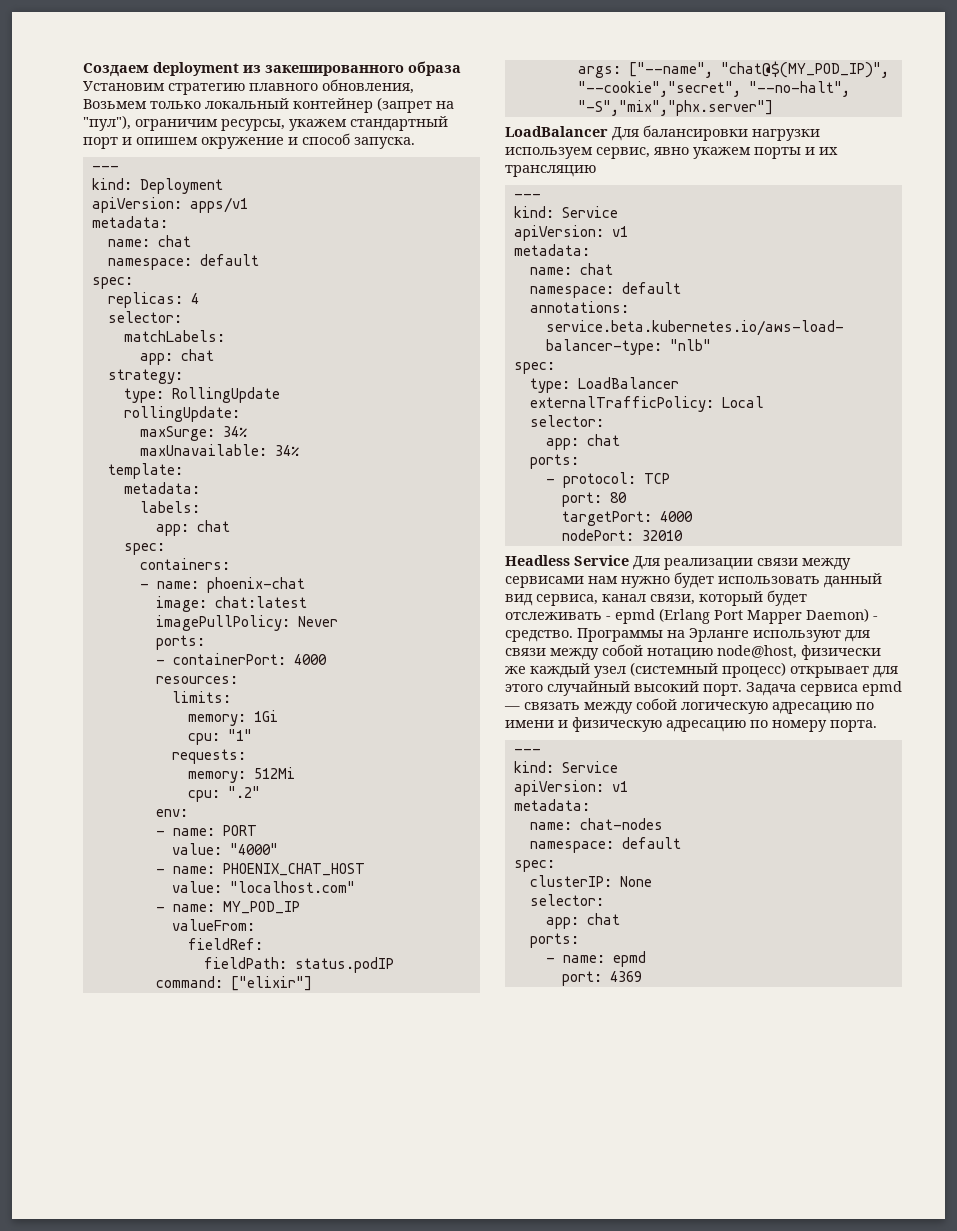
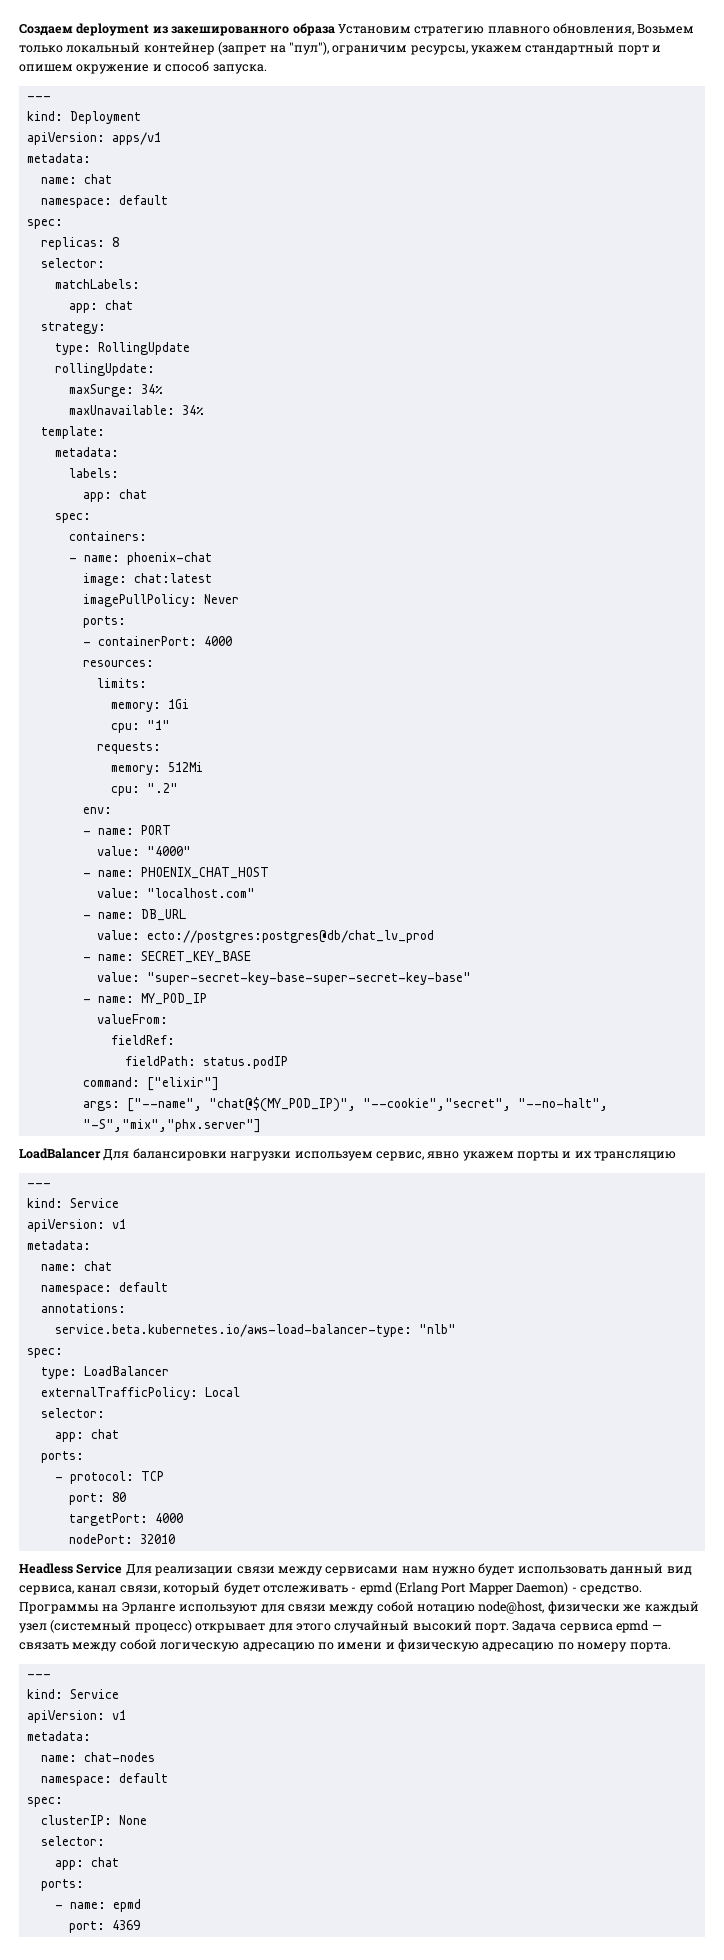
- replicas: 4
+ replicas: 8
+ - name: DB_URL
+ value: ecto://postgres:postgres@db/chat_lv_prod
+ - name: SECRET_KEY_BASE
+ value: "super-secret-key-base-super-secret-key-base"

